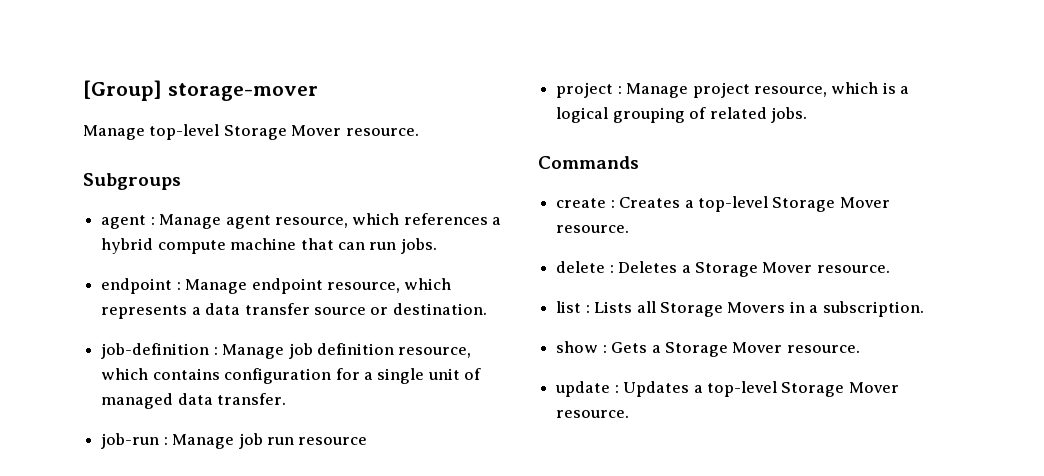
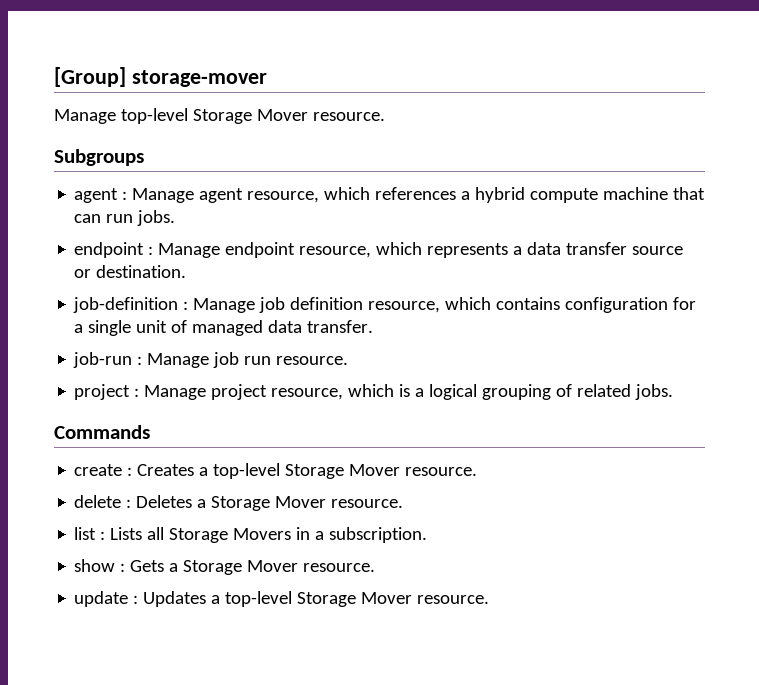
- job-run : Manage job run resource
+ job-run : Manage job run resource.

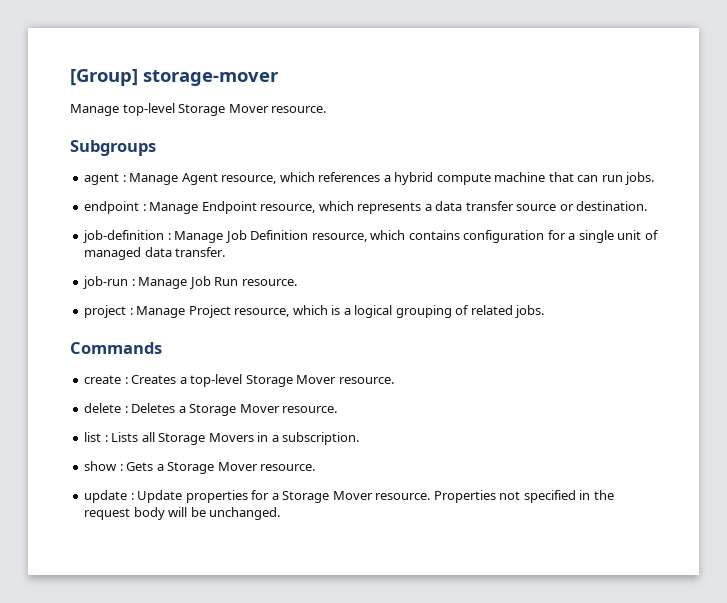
- agent : Manage agent resource, which references a hybrid compute machine that can run jobs.
+ agent : Manage Agent resource, which references a hybrid compute machine that can run jobs.
- endpoint : Manage endpoint resource, which represents a data transfer source or destination.
+ endpoint : Manage Endpoint resource, which represents a data transfer source or destination.
- job-definition : Manage job definition resource, which contains configuration for a single unit of managed data transfer.
+ job-definition : Manage Job Definition resource, which contains configuration for a single unit of managed data transfer.
- job-run : Manage job run resource.
+ job-run : Manage Job Run resource.
- project : Manage project resource, which is a logical grouping of related jobs.
+ project : Manage Project resource, which is a logical grouping of related jobs.
- update : Updates a top-level Storage Mover resource.
+ update : Update properties for a Storage Mover resource. Properties not specified in the request body will be unchanged.

